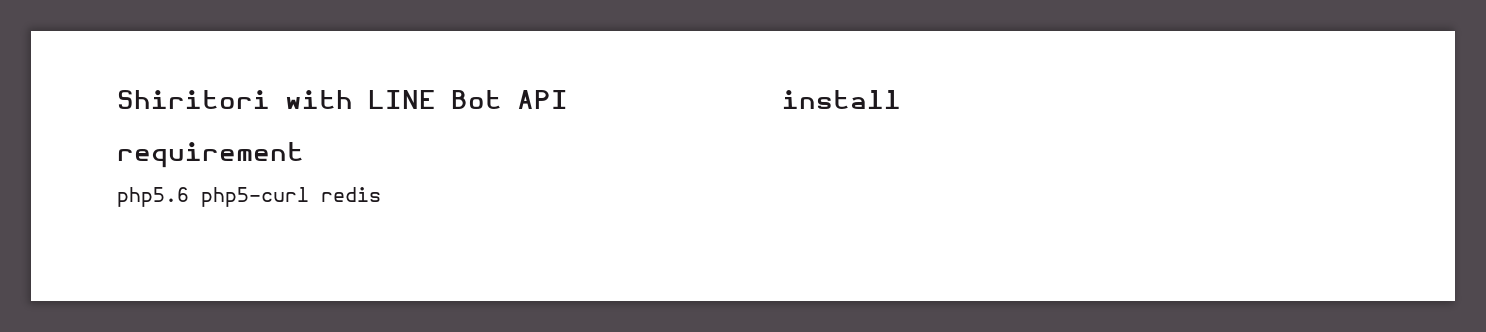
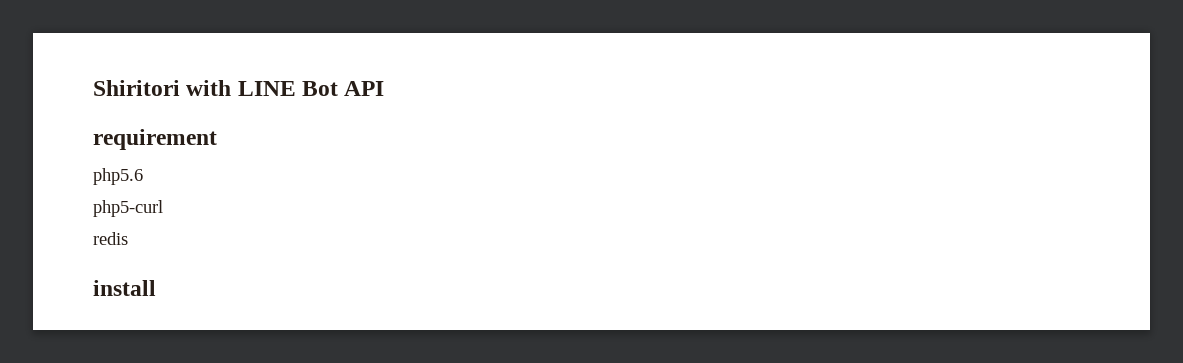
- php5.6 php5-curl redis
+ php5.6
+ php5-curl
+ redis

